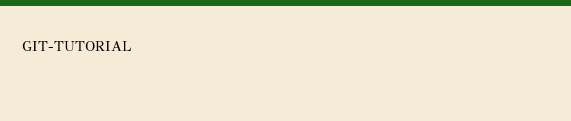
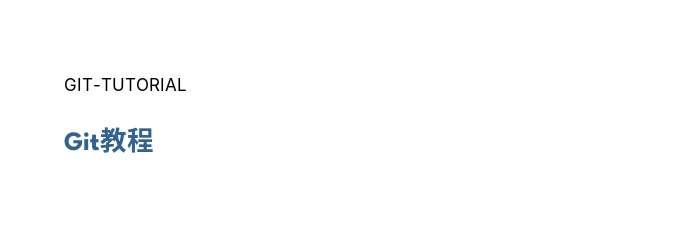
+ Git教程

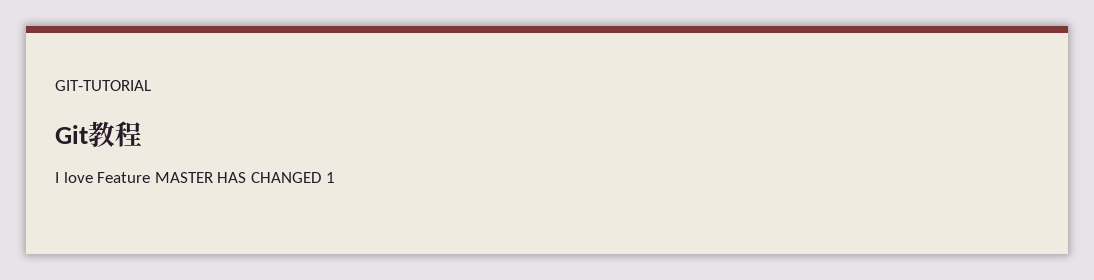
+ I love Feature MASTER HAS CHANGED 1

